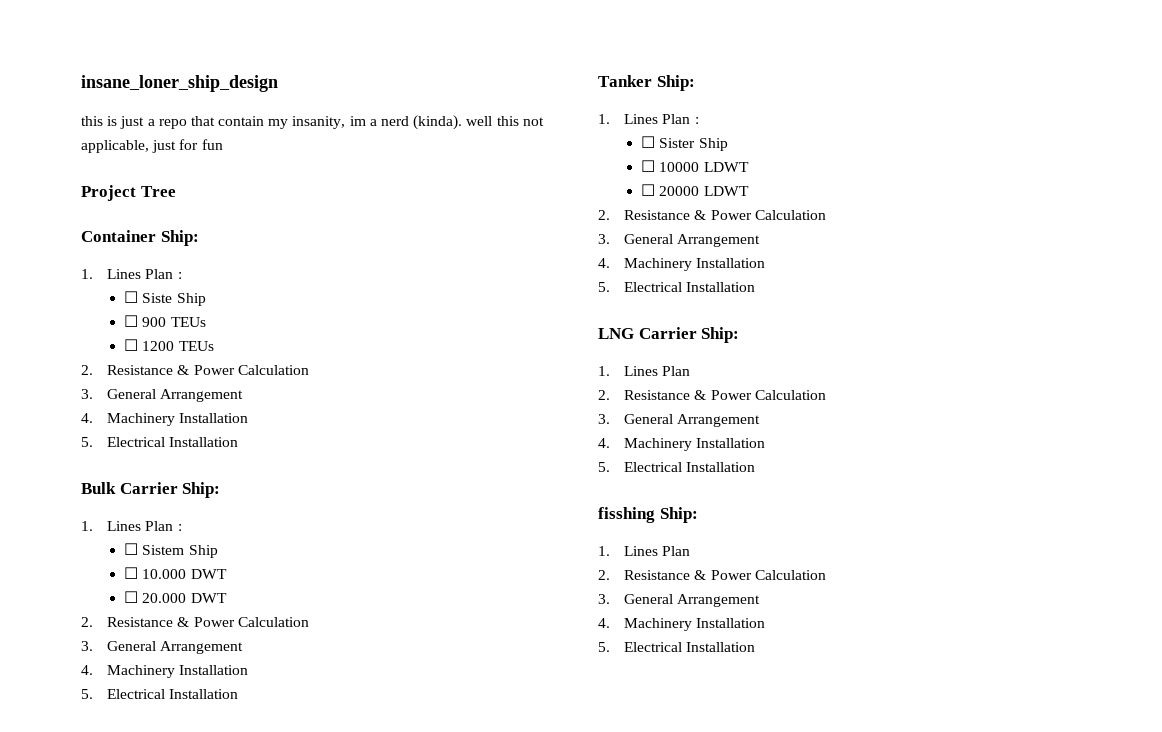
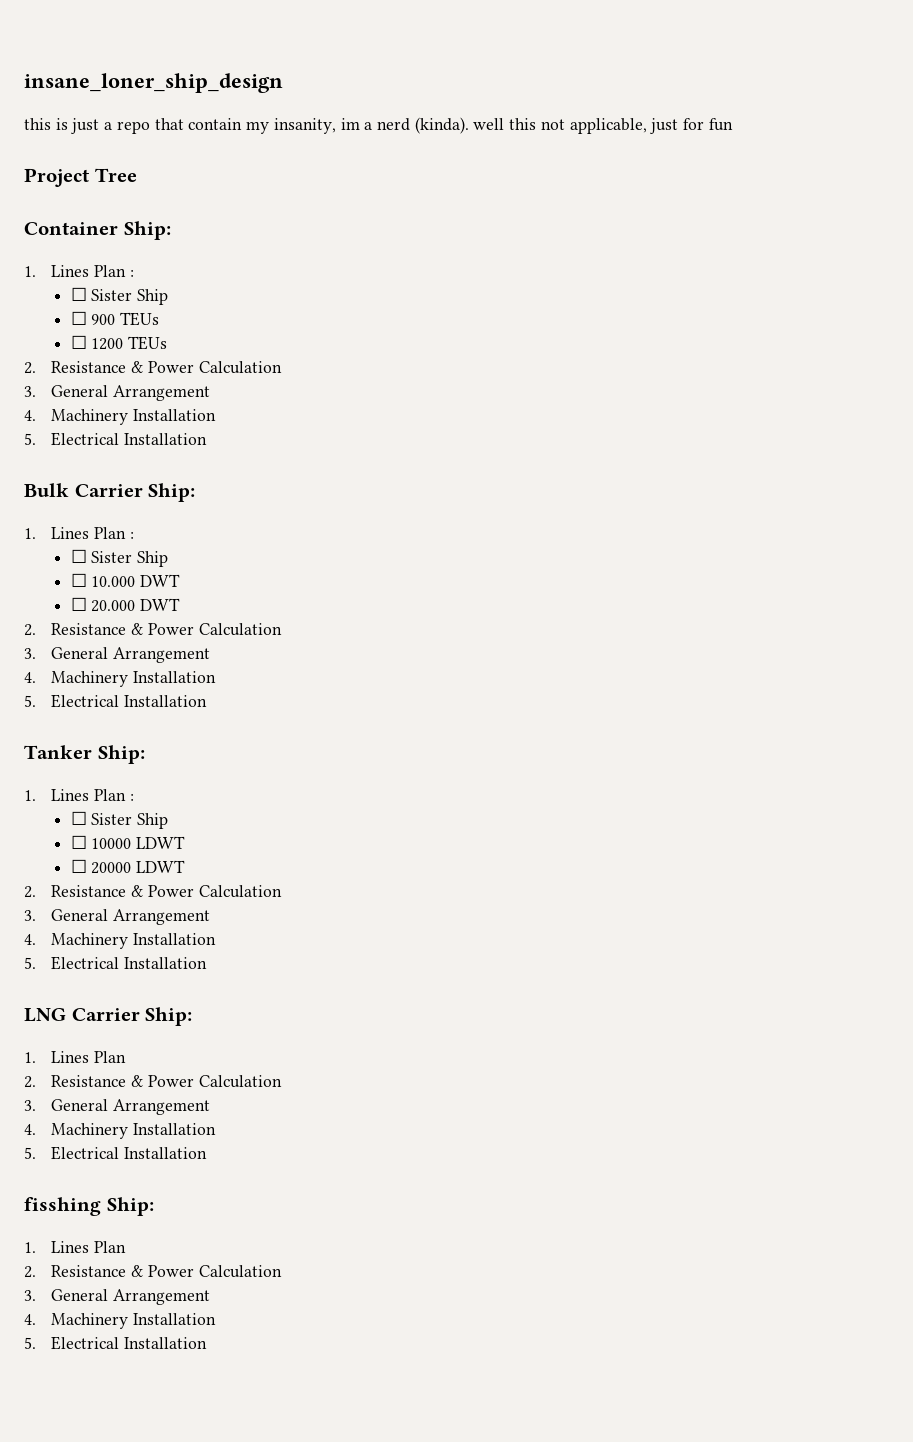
  Container Ship:
  1. Lines Plan :
- ☐ Siste Ship
+ ☐ Sister Ship
  Bulk Carrier Ship:
  1. Lines Plan :
- ☐ Sistem Ship
+ ☐ Sister Ship

